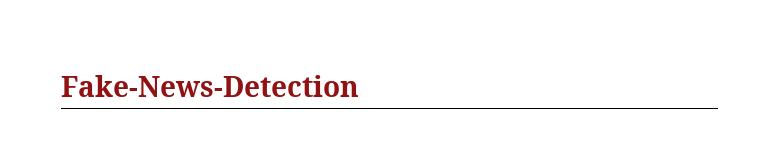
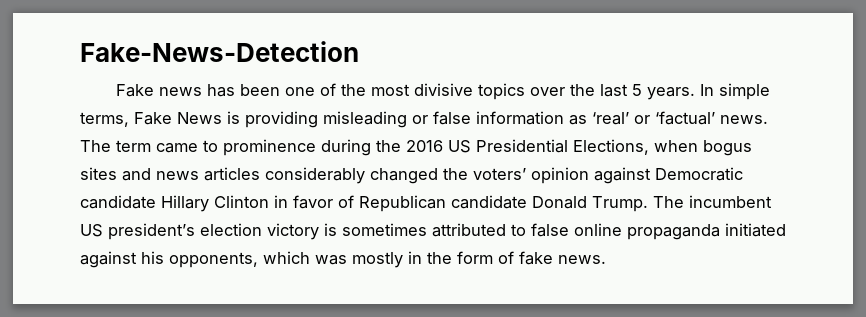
+ Fake news has been one of the most divisive topics over the last 5 years. In simple terms, Fake News is providing misleading or false information as ‘real’ or ‘factual’ news. The term came to prominence during the 2016 US Presidential Elections, when bogus sites and news articles considerably changed the voters’ opinion against Democratic candidate Hillary Clinton in favor of Republican candidate Donald Trump. The incumbent US president’s election victory is sometimes attributed to false online propaganda initiated against his opponents, which was mostly in the form of fake news.

